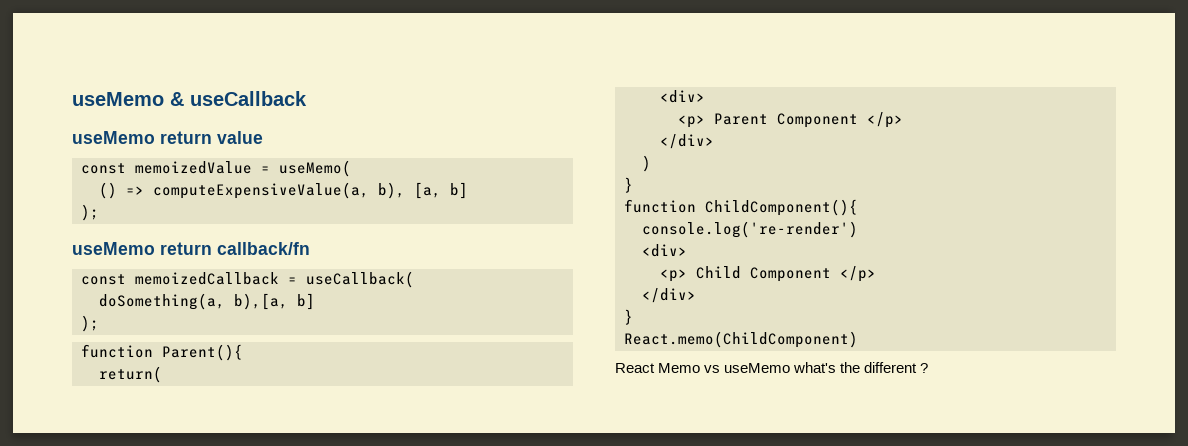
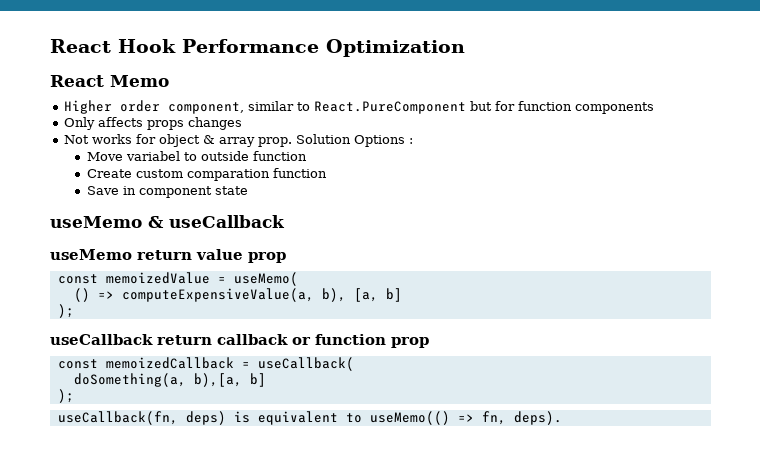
+ React Hook Performance Optimization
+ React Memo
+ Higher order component, similar to React.PureComponent but for function components
+ Only affects props changes
+ Not works for object & array prop. Solution Options :
+ Move variabel to outside function
+ Create custom comparation function
+ Save in component state
- useMemo return value
+ useMemo return value prop
- useMemo return callback/fn
+ useCallback return callback or function prop
- function Parent(){
- return(
- <div>
- <p> Parent Component </p>
- </div>
- )
- }
- function ChildComponent(){
- console.log('re-render')
- <div>
- <p> Child Component </p>
- </div>
- }
- React.memo(ChildComponent)
- React Memo vs useMemo what's the different ?
+ useCallback(fn, deps) is equivalent to useMemo(() => fn, deps).

